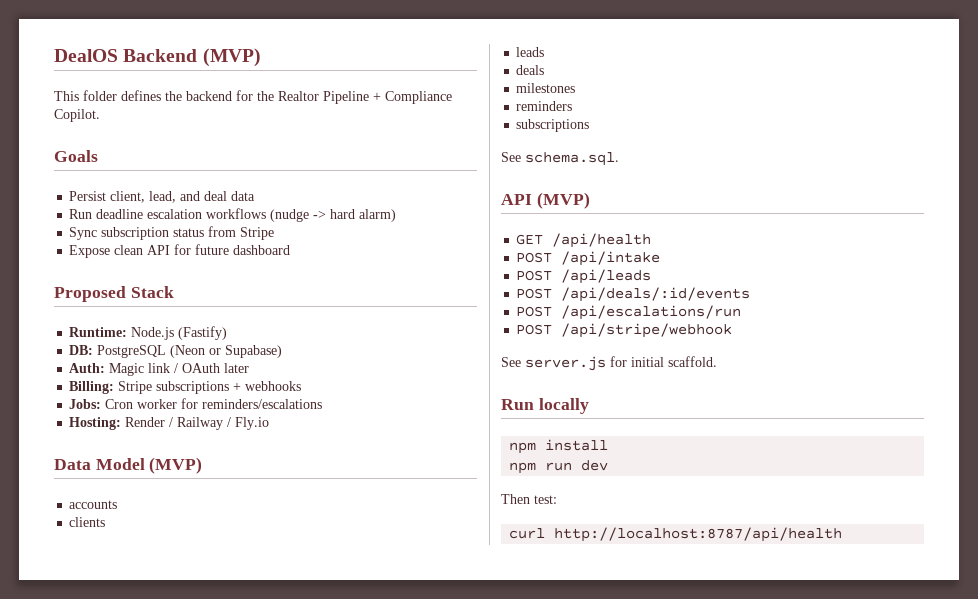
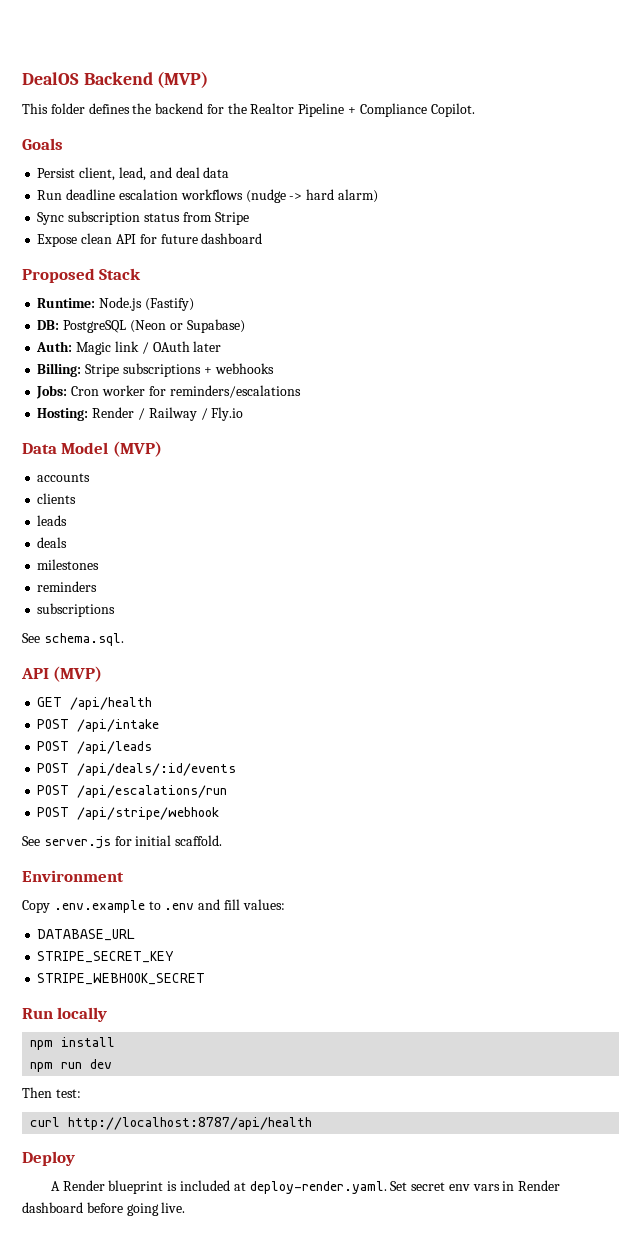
+ Environment
+ Copy .env.example to .env and fill values:
+ DATABASE_URL
+ STRIPE_SECRET_KEY
+ STRIPE_WEBHOOK_SECRET
+ Deploy
+ A Render blueprint is included at deploy-render.yaml. Set secret env vars in Render dashboard before going live.

